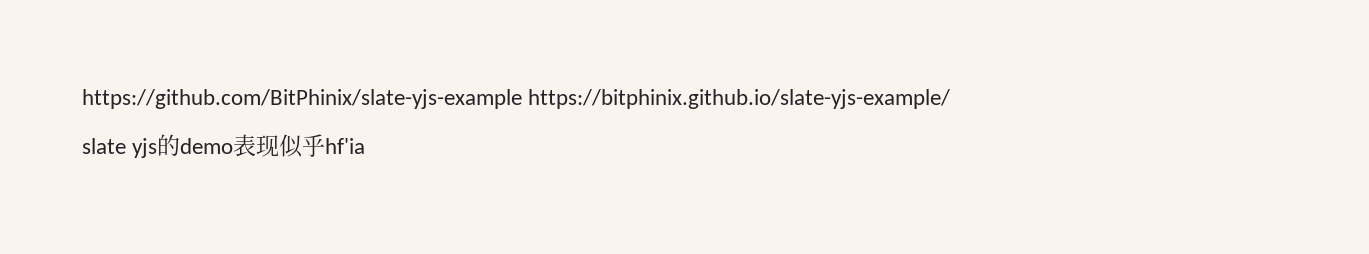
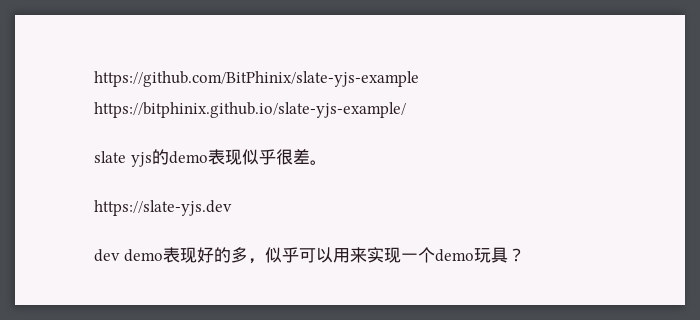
- slate yjs的demo表现似乎hf'ia
+ slate yjs的demo表现似乎很差。
+ https://slate-yjs.dev
+ dev demo表现好的多，似乎可以用来实现一个demo玩具？

